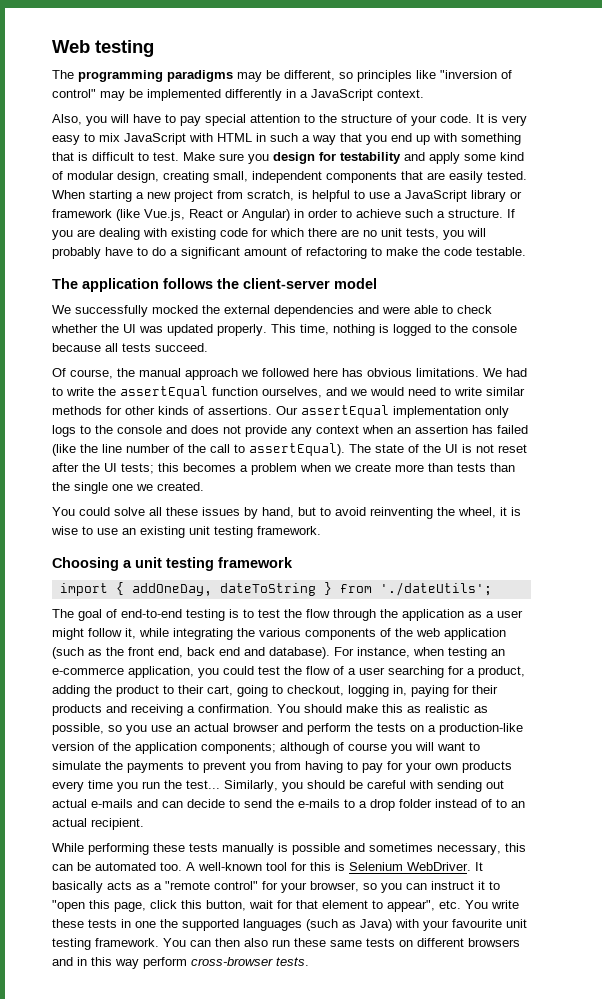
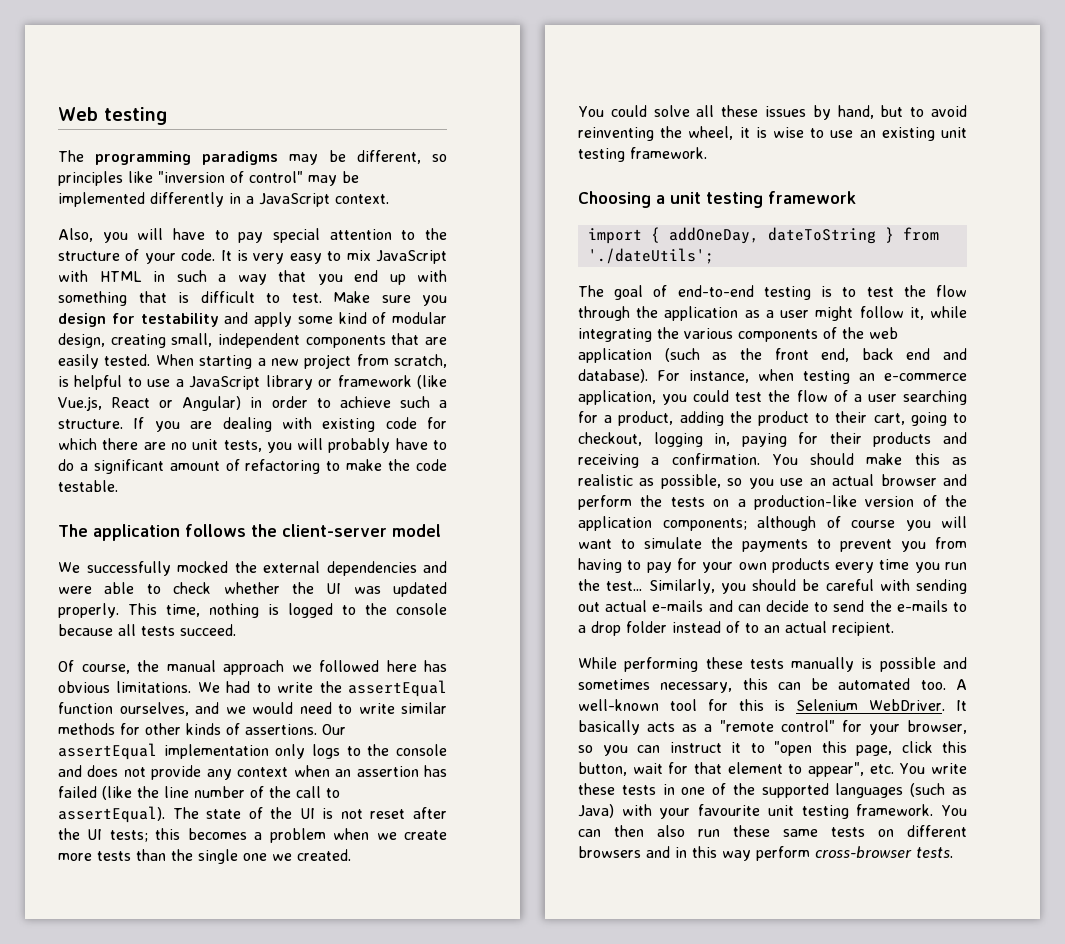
- The state of the UI is not reset after the UI tests; this becomes a problem when we create more than tests than the single one we created.
+ The state of the UI is not reset after the UI tests; this becomes a problem when we create more tests than the single one we created.
- It basically acts as a "remote control" for your browser, so you can instruct it to "open this page, click this button, wait for that element to appear", etc. You write these tests in one the supported languages (such as Java) with your favourite unit testing framework.
+ It basically acts as a "remote control" for your browser, so you can instruct it to "open this page, click this button, wait for that element to appear", etc. You write these tests in one of the supported languages (such as Java) with your favourite unit testing framework.

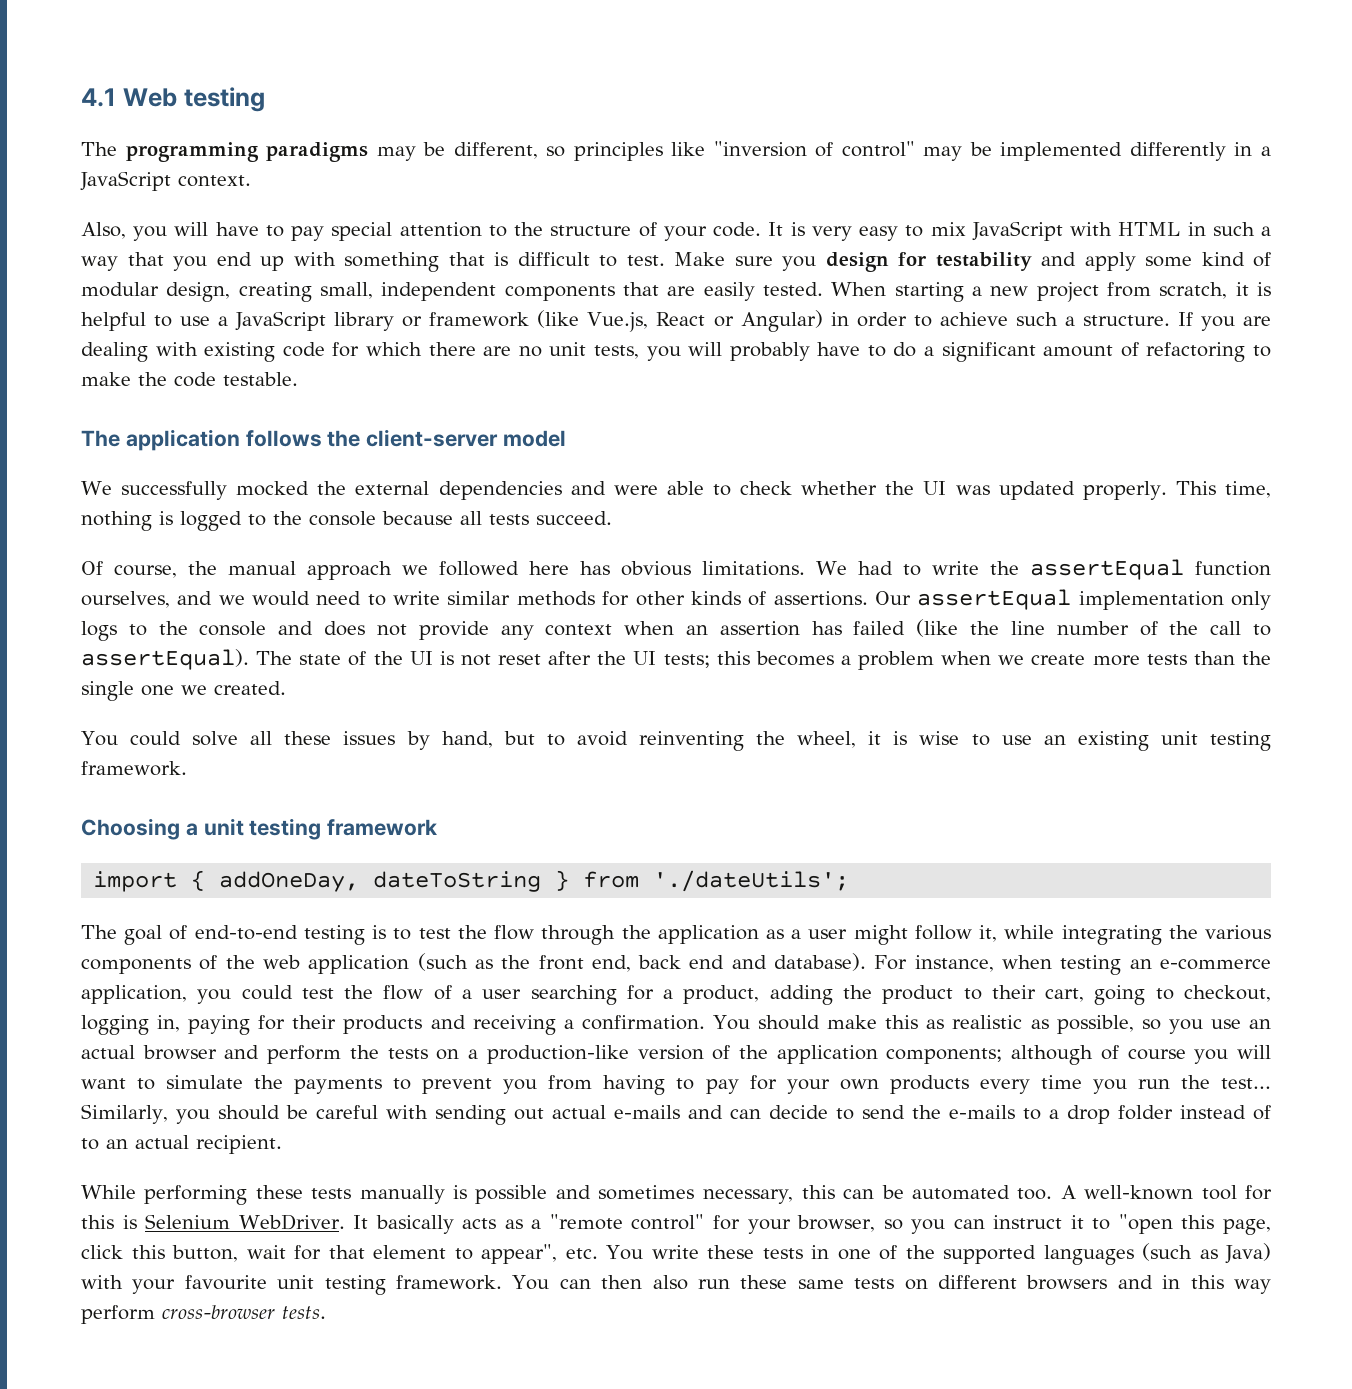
- Web testing
+ 4.1 Web testing
- When starting a new project from scratch, is helpful to use a JavaScript library or framework (like Vue.js, React or Angular) in order to achieve such a structure.
+ When starting a new project from scratch, it is helpful to use a JavaScript library or framework (like Vue.js, React or Angular) in order to achieve such a structure.

